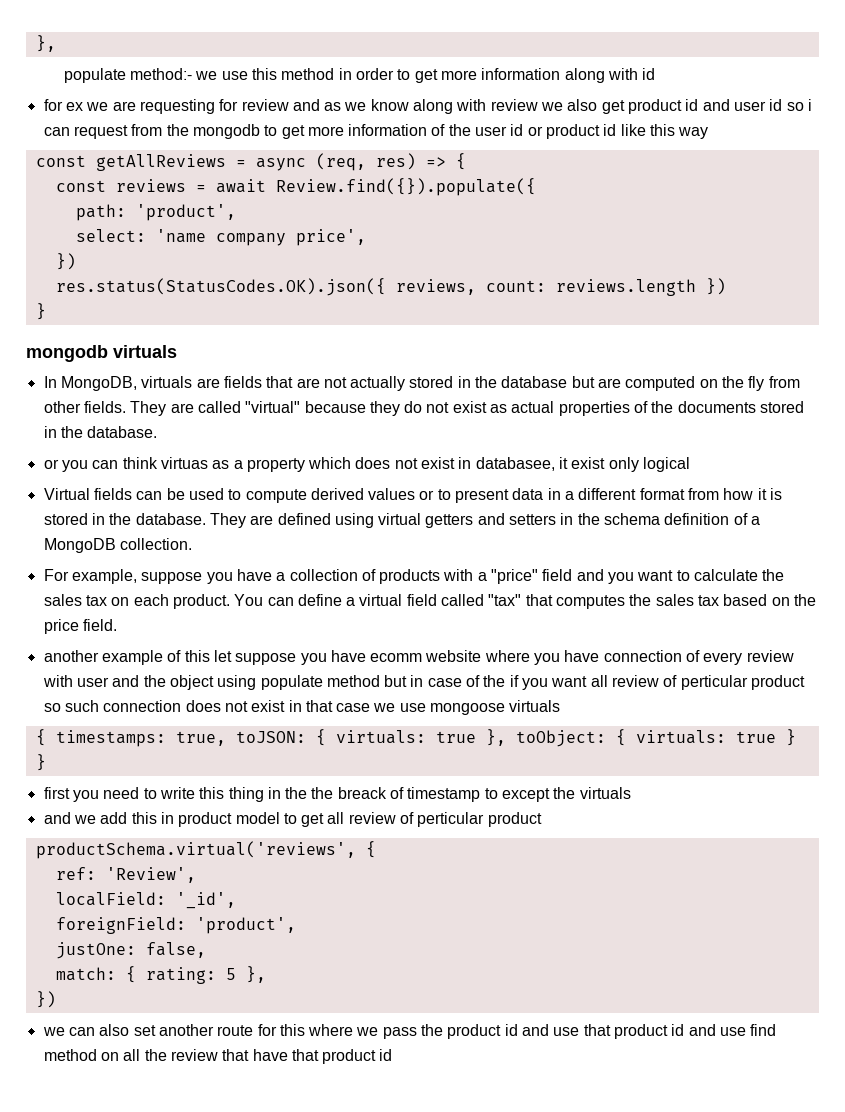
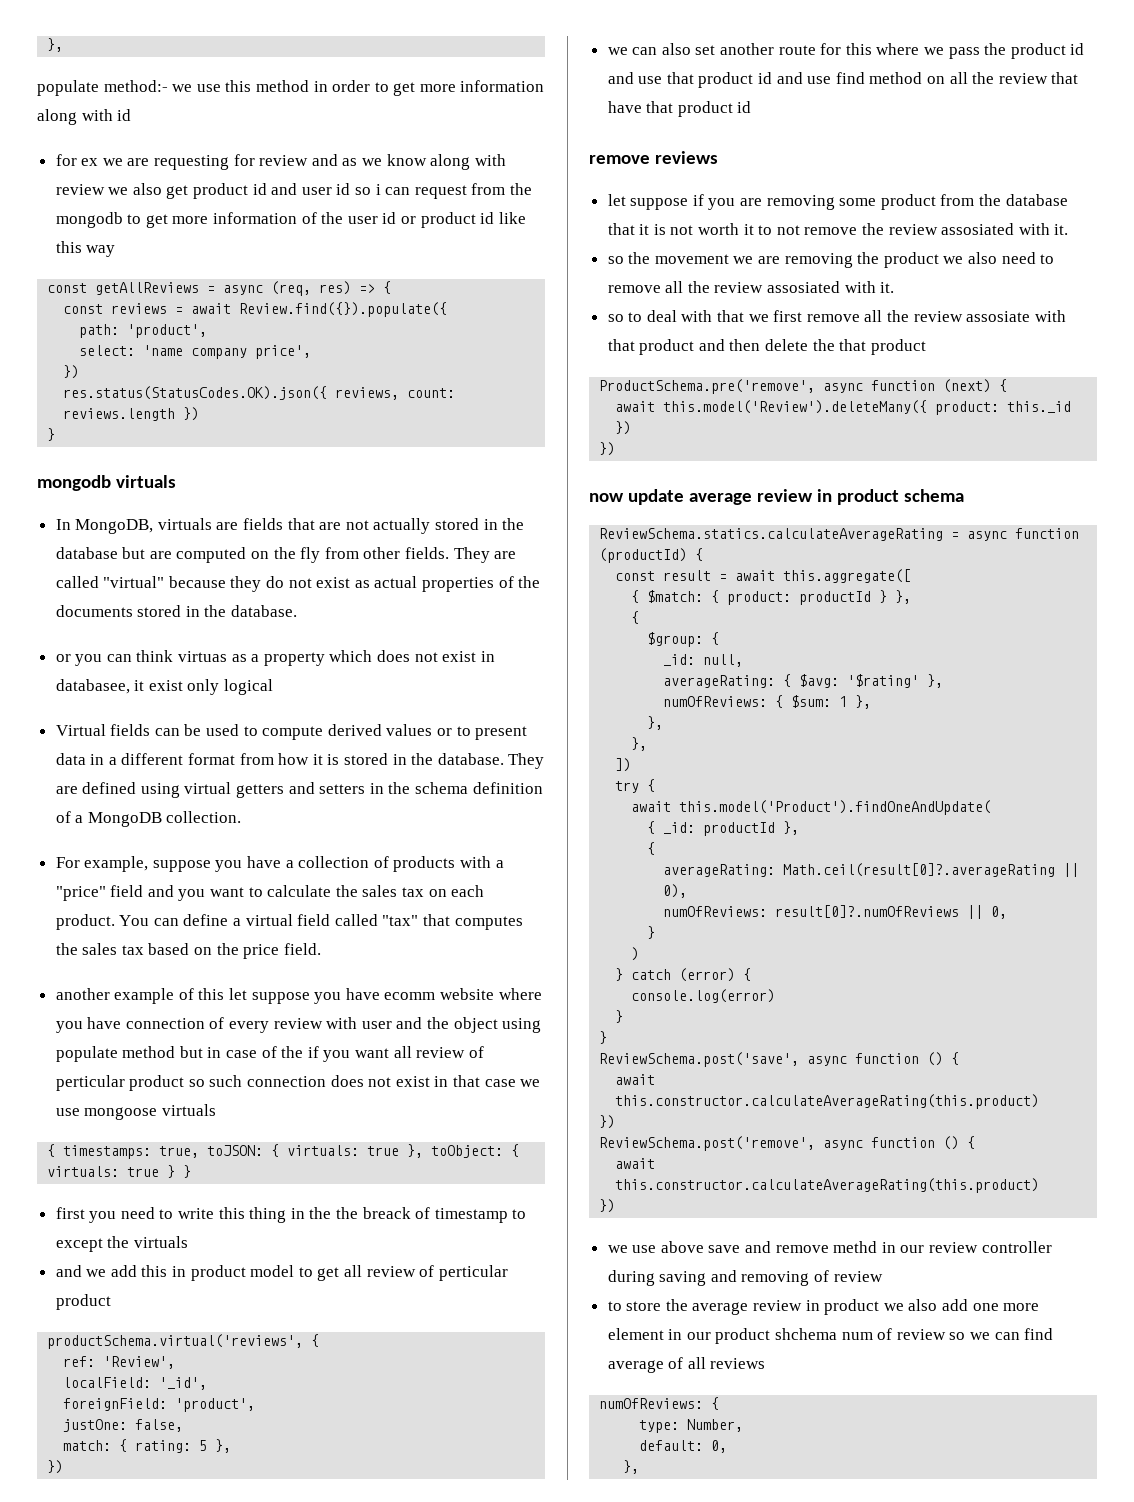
+ remove reviews
+ let suppose if you are removing some product from the database that it is not worth it to not remove the review assosiated with it.
+ so the movement we are removing the product we also need to remove all the review assosiated with it.
+ so to deal with that we first remove all the review assosiate with that product and then delete the that product
+ ProductSchema.pre('remove', async function (next) {
+ await this.model('Review').deleteMany({ product: this._id })
+ })
+ now update average review in product schema
+ ReviewSchema.statics.calculateAverageRating = async function (productId) {
+ const result = await this.aggregate([
+ { $match: { product: productId } },
+ {
+ $group: {
+ _id: null,
+ averageRating: { $avg: '$rating' },
+ numOfReviews: { $sum: 1 },
+ },
+ },
+ ])
+ try {
+ await this.model('Product').findOneAndUpdate(
+ { _id: productId },
+ {
+ averageRating: Math.ceil(result[0]?.averageRating || 0),
+ numOfReviews: result[0]?.numOfReviews || 0,
+ }
+ )
+ } catch (error) {
+ console.log(error)
+ }
+ }
+ ReviewSchema.post('save', async function () {
+ await this.constructor.calculateAverageRating(this.product)
+ })
+ ReviewSchema.post('remove', async function () {
+ await this.constructor.calculateAverageRating(this.product)
+ })
+ we use above save and remove methd in our review controller during saving and removing of review
+ to store the average review in product we also add one more element in our product shchema num of review so we can find average of all reviews
+ numOfReviews: {
+ type: Number,
+ default: 0,
+ },

